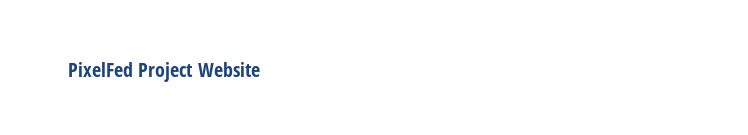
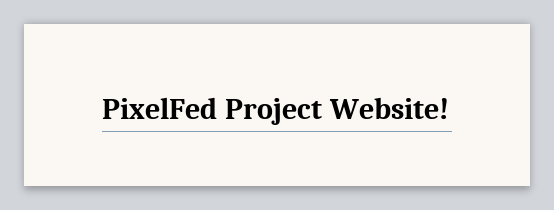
- PixelFed Project Website
+ PixelFed Project Website!

